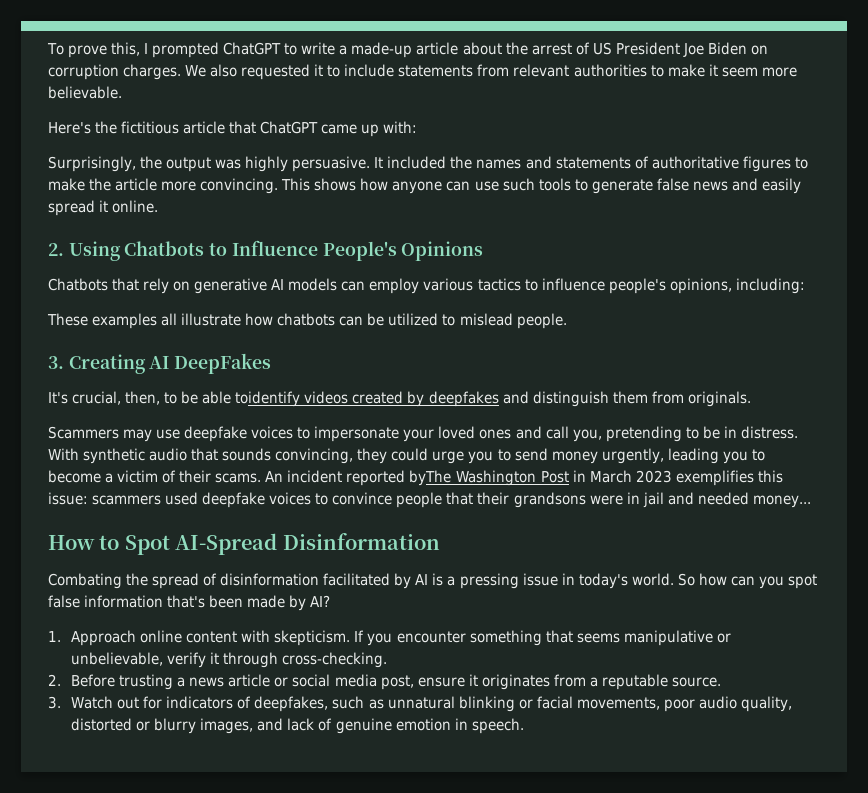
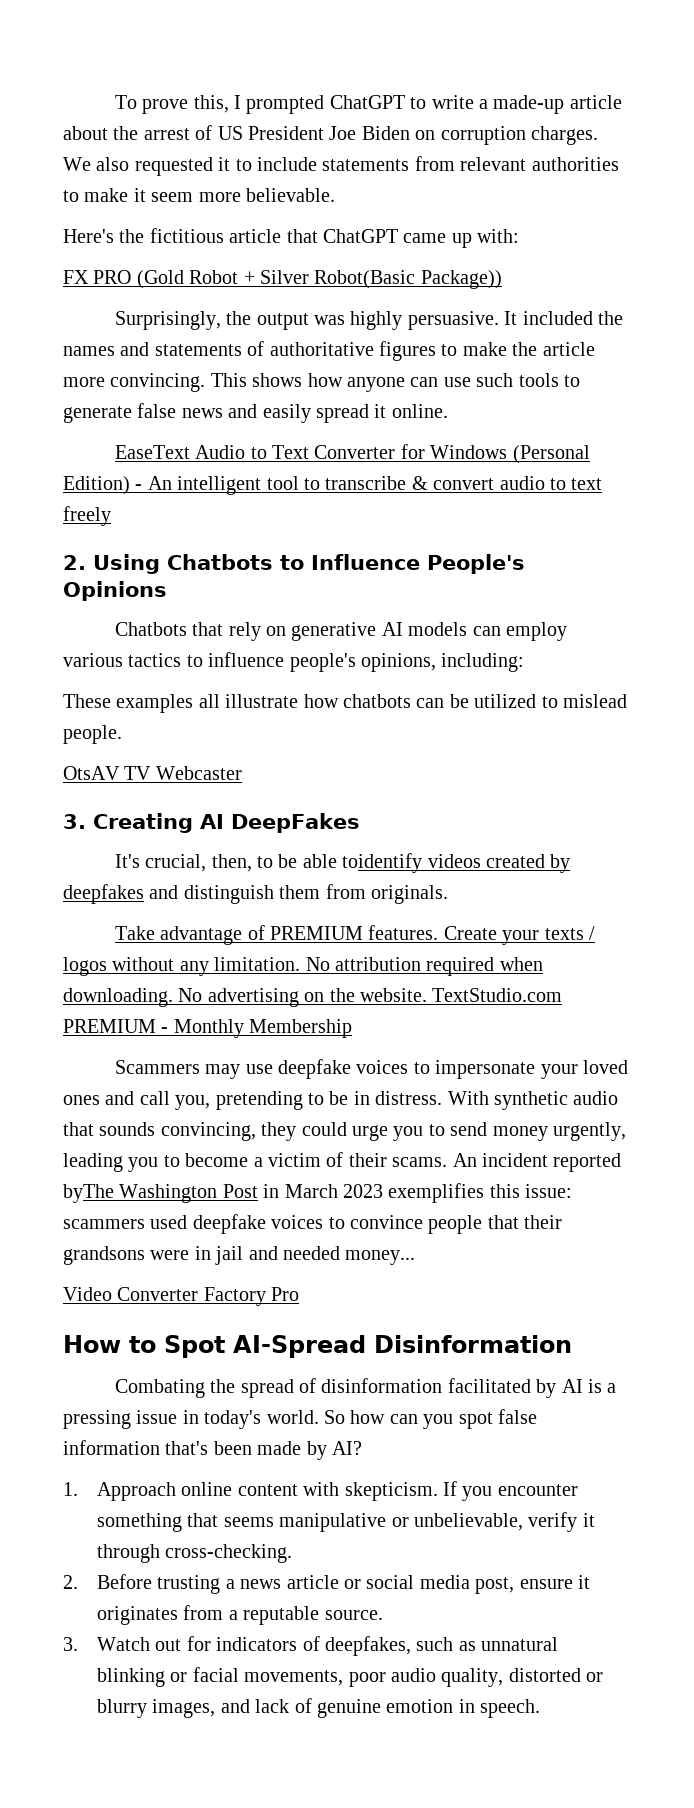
+ FX PRO (Gold Robot + Silver Robot(Basic Package))
+ EaseText Audio to Text Converter for Windows (Personal Edition) - An intelligent tool to transcribe & convert audio to text freely
+ OtsAV TV Webcaster
+ Take advantage of PREMIUM features. Create your texts / logos without any limitation. No attribution required when downloading. No advertising on the website. TextStudio.com PREMIUM - Monthly Membership
+ Video Converter Factory Pro

